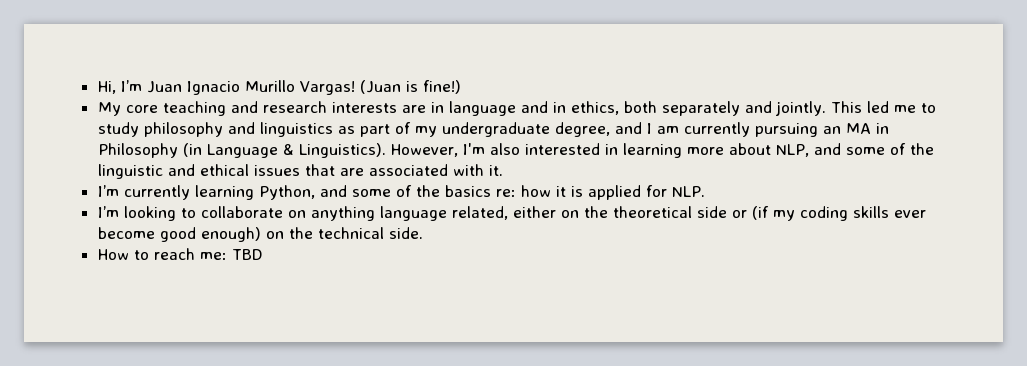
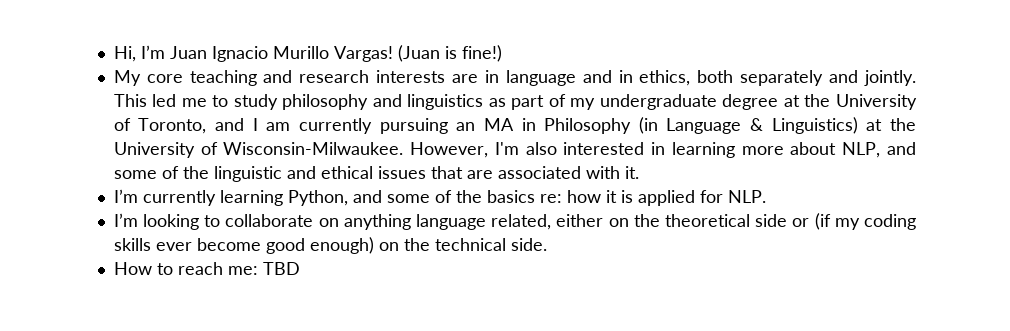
- This led me to study philosophy and linguistics as part of my undergraduate degree, and I am currently pursuing an MA in Philosophy (in Language & Linguistics).
+ This led me to study philosophy and linguistics as part of my undergraduate degree at the University of Toronto, and I am currently pursuing an MA in Philosophy (in Language & Linguistics) at the University of Wisconsin-Milwaukee.

